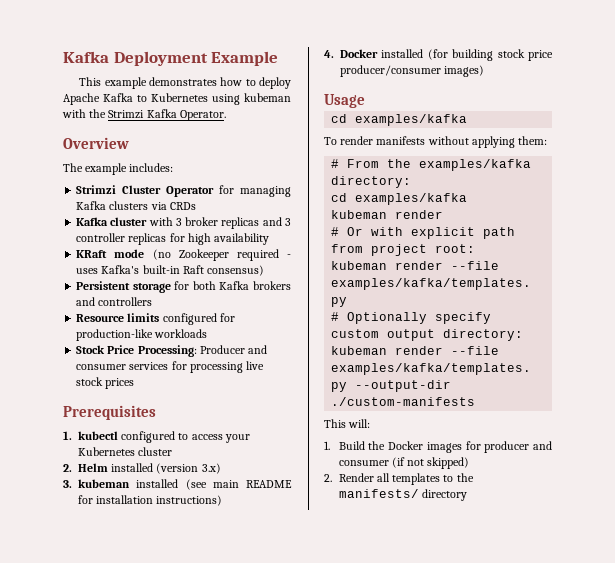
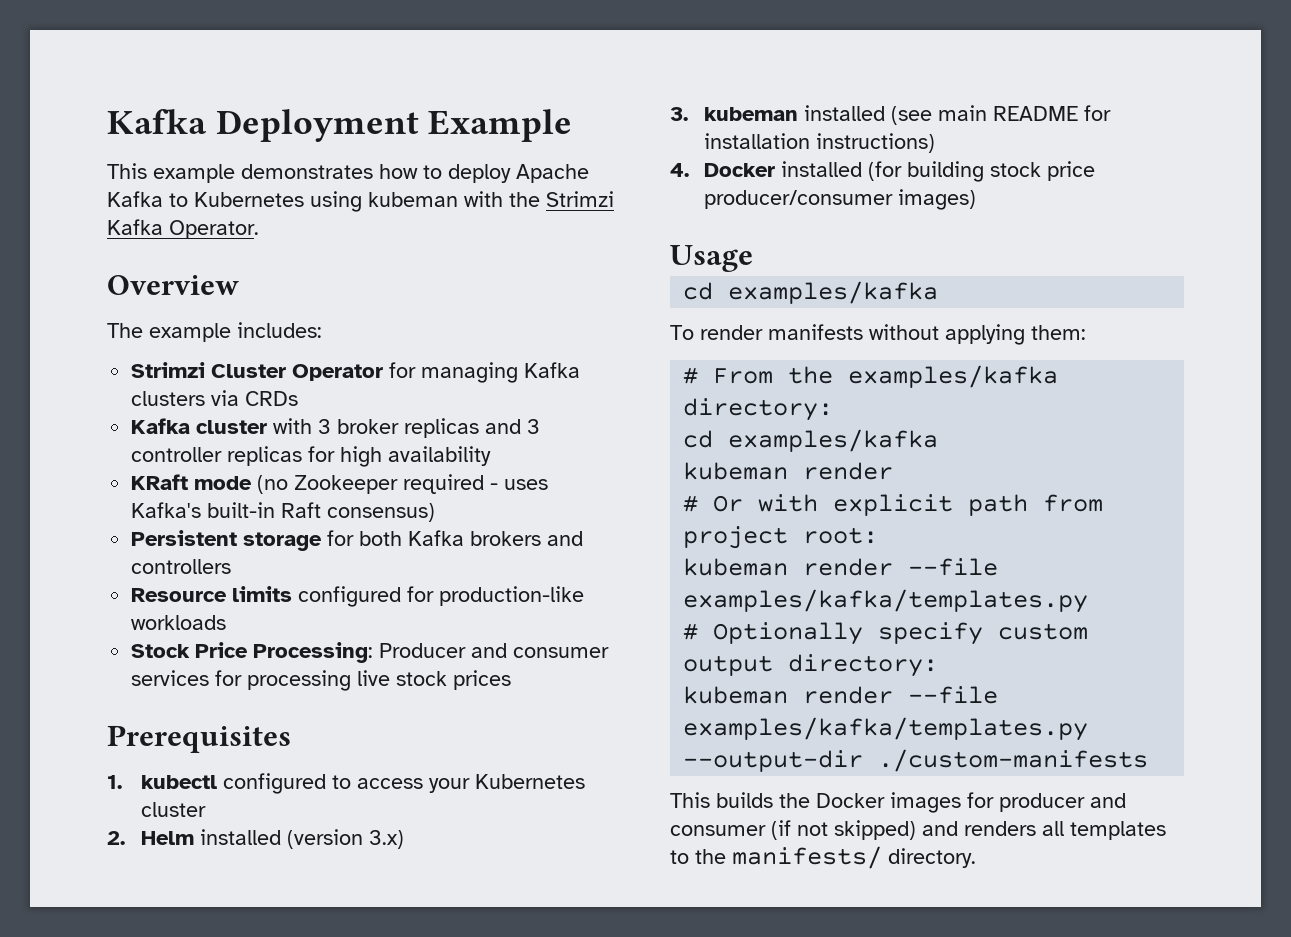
- This will:
- 1. Build the Docker images for producer and consumer (if not skipped)
- 2. Render all templates to the manifests/ directory
+ This builds the Docker images for producer and consumer (if not skipped) and renders all templates to the manifests/ directory.

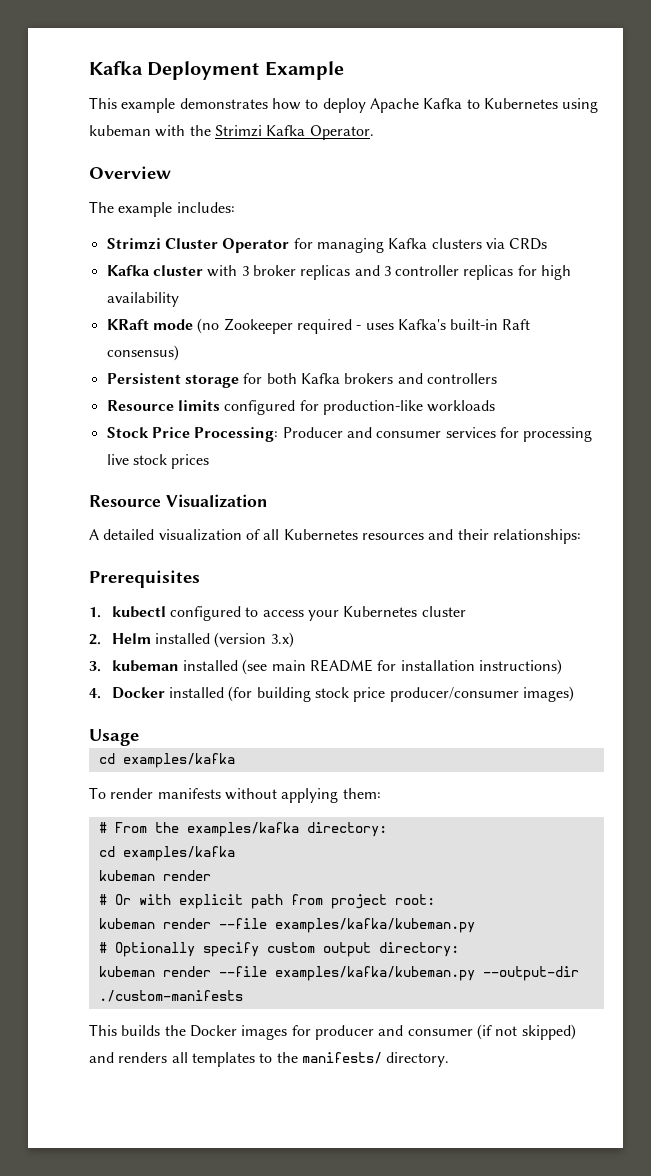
+ Resource Visualization
+ A detailed visualization of all Kubernetes resources and their relationships:
  # Or with explicit path from project root:
- kubeman render --file examples/kafka/templates.py
+ kubeman render --file examples/kafka/kubeman.py
- kubeman render --file examples/kafka/templates.py --output-dir ./custom-manifests
+ kubeman render --file examples/kafka/kubeman.py --output-dir ./custom-manifests

